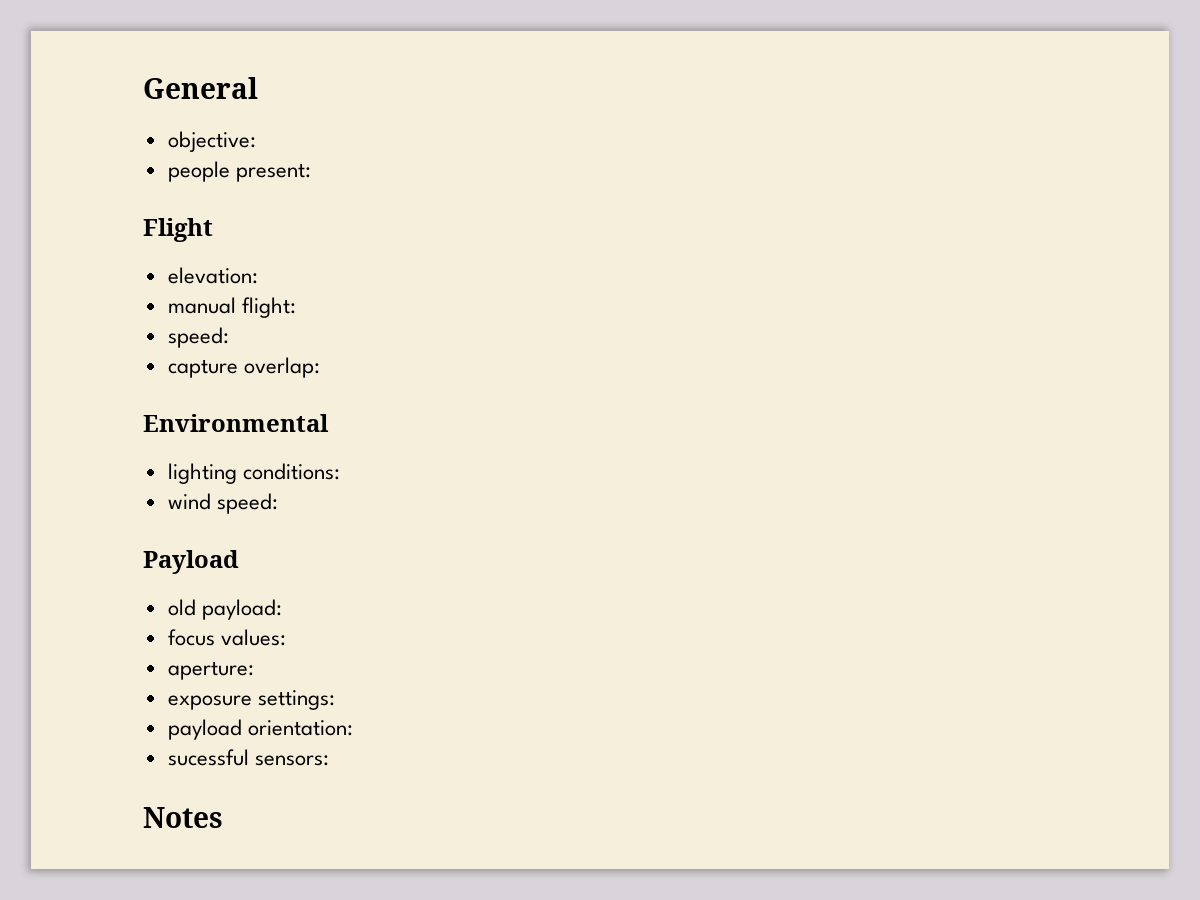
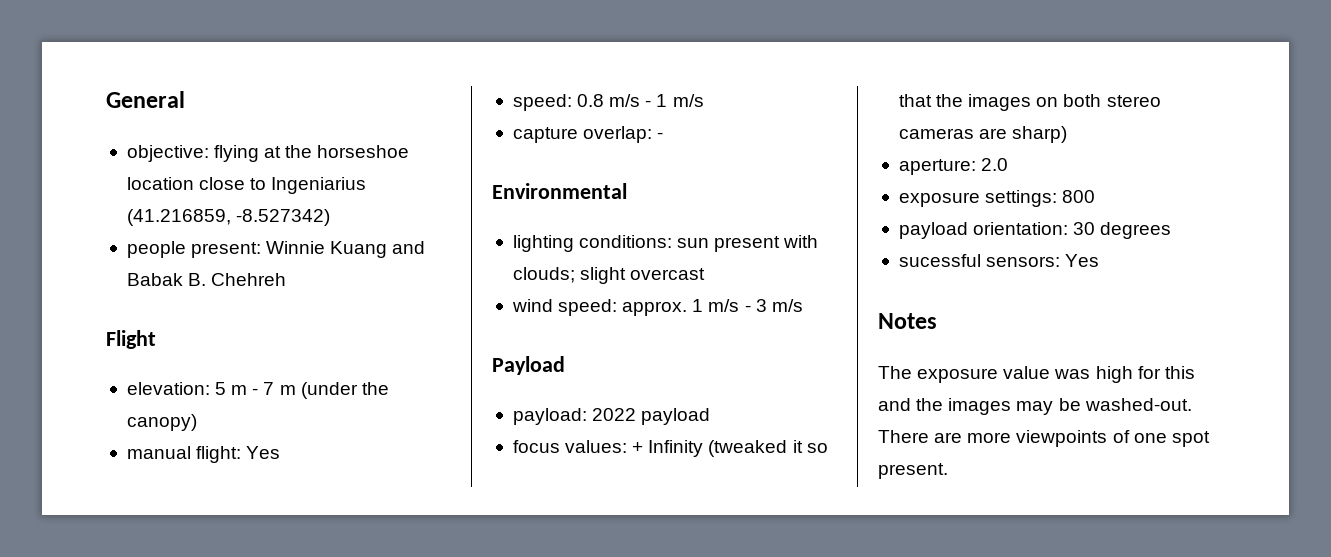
- objective:
- people present:
+ objective: flying at the horseshoe location close to Ingeniarius (41.216859, -8.527342)
+ people present: Winnie Kuang and Babak B. Chehreh
  Flight
- elevation:
+ elevation: 5 m - 7 m (under the canopy)
- manual flight:
- speed:
+ manual flight: Yes
+ speed: 0.8 m/s - 1 m/s
- capture overlap:
+ capture overlap: -
- lighting conditions:
- wind speed:
+ lighting conditions: sun present with clouds; slight overcast
+ wind speed: approx. 1 m/s - 3 m/s
- old payload:
+ payload: 2022 payload
- focus values:
+ focus values: + Infinity (tweaked it so that the images on both stereo cameras are sharp)
- aperture:
+ aperture: 2.0
- exposure settings:
+ exposure settings: 800
- payload orientation:
+ payload orientation: 30 degrees
- sucessful sensors:
+ sucessful sensors: Yes
+ The exposure value was high for this and the images may be washed-out. There are more viewpoints of one spot present.

